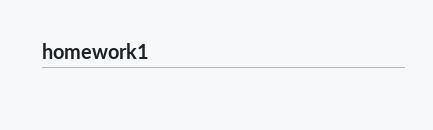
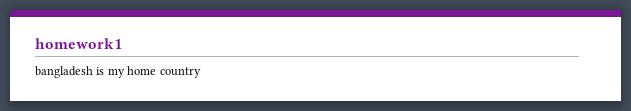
+ bangladesh is my home country

